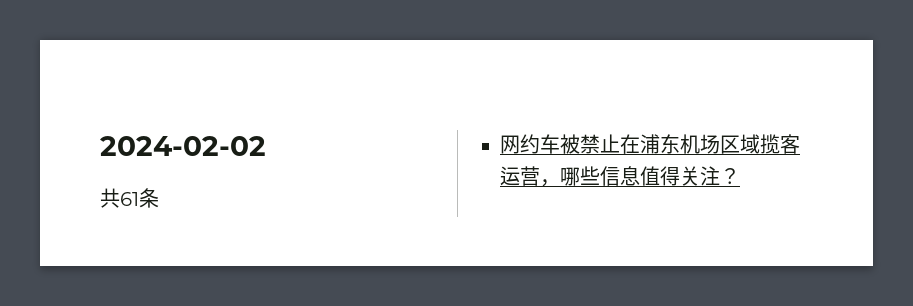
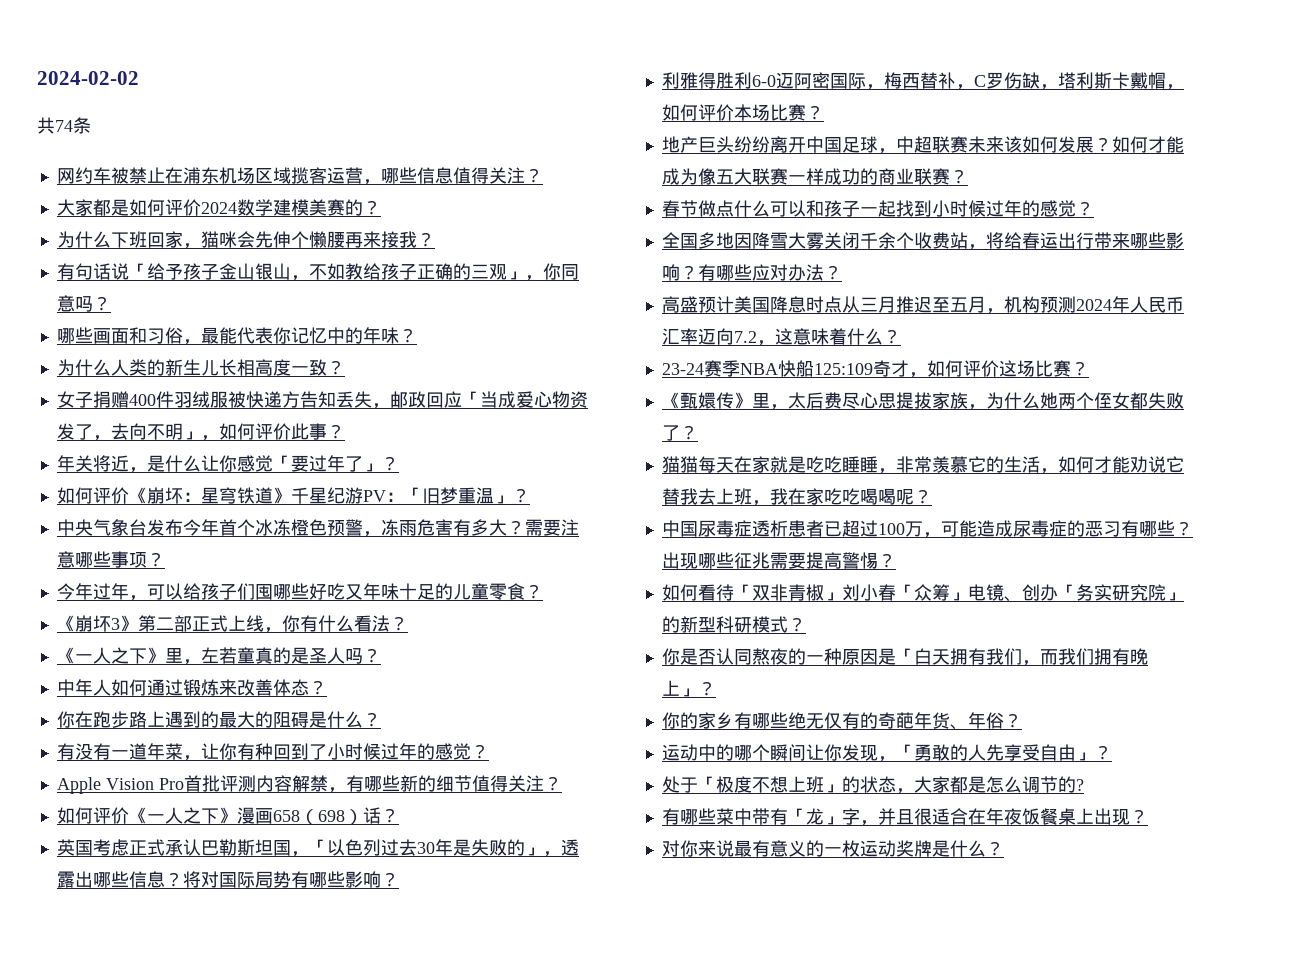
- 共61条
+ 共74条
+ 大家都是如何评价2024数学建模美赛的？
+ 为什么下班回家，猫咪会先伸个懒腰再来接我？
+ 有句话说「给予孩子金山银山，不如教给孩子正确的三观」，你同意吗？
+ 哪些画面和习俗，最能代表你记忆中的年味？
+ 为什么人类的新生儿长相高度一致？
+ 女子捐赠400件羽绒服被快递方告知丢失，邮政回应「当成爱心物资发了，去向不明」，如何评价此事？
+ 年关将近，是什么让你感觉「要过年了」？
+ 如何评价《崩坏：星穹铁道》千星纪游PV：「旧梦重温」？
+ 中央气象台发布今年首个冰冻橙色预警，冻雨危害有多大？需要注意哪些事项？
+ 今年过年，可以给孩子们囤哪些好吃又年味十足的儿童零食？
+ 《崩坏3》第二部正式上线，你有什么看法？
+ 《一人之下》里，左若童真的是圣人吗？
+ 中年人如何通过锻炼来改善体态？
+ 你在跑步路上遇到的最大的阻碍是什么？
+ 有没有一道年菜，让你有种回到了小时候过年的感觉？
+ Apple Vision Pro首批评测内容解禁，有哪些新的细节值得关注？
+ 如何评价《一人之下》漫画658（698）话？
+ 英国考虑正式承认巴勒斯坦国，「以色列过去30年是失败的」，透露出哪些信息？将对国际局势有哪些影响？
+ 利雅得胜利6-0迈阿密国际，梅西替补，C罗伤缺，塔利斯卡戴帽，如何评价本场比赛？
+ 地产巨头纷纷离开中国足球，中超联赛未来该如何发展？如何才能成为像五大联赛一样成功的商业联赛？
+ 春节做点什么可以和孩子一起找到小时候过年的感觉？
+ 全国多地因降雪大雾关闭千余个收费站，将给春运出行带来哪些影响？有哪些应对办法？
+ 高盛预计美国降息时点从三月推迟至五月，机构预测2024年人民币汇率迈向7.2，这意味着什么？
+ 23-24赛季NBA快船125:109奇才，如何评价这场比赛？
+ 《甄嬛传》里，太后费尽心思提拔家族，为什么她两个侄女都失败了？
+ 猫猫每天在家就是吃吃睡睡，非常羡慕它的生活，如何才能劝说它替我去上班，我在家吃吃喝喝呢？
+ 中国尿毒症透析患者已超过100万，可能造成尿毒症的恶习有哪些？出现哪些征兆需要提高警惕？
+ 如何看待「双非青椒」刘小春「众筹」电镜、创办「务实研究院」的新型科研模式？
+ 你是否认同熬夜的一种原因是「白天拥有我们，而我们拥有晚上」？
+ 你的家乡有哪些绝无仅有的奇葩年货、年俗？
+ 运动中的哪个瞬间让你发现，「勇敢的人先享受自由」？
+ 处于「极度不想上班」的状态，大家都是怎么调节的?
+ 有哪些菜中带有「龙」字，并且很适合在年夜饭餐桌上出现？
+ 对你来说最有意义的一枚运动奖牌是什么？

